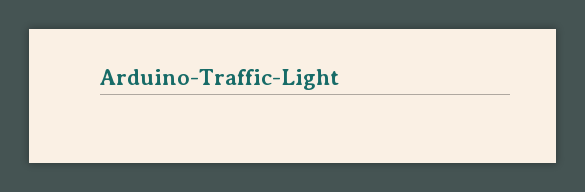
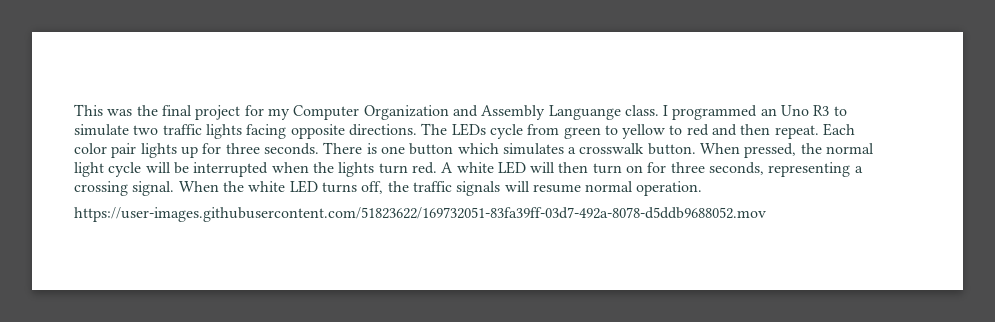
- Arduino-Traffic-Light
+ This was the final project for my Computer Organization and Assembly Languange class. I programmed an Uno R3 to simulate two traffic lights facing opposite directions. The LEDs cycle from green to yellow to red and then repeat. Each color pair lights up for three seconds. There is one button which simulates a crosswalk button. When pressed, the normal light cycle will be interrupted when the lights turn red. A white LED will then turn on for three seconds, representing a crossing signal. When the white LED turns off, the traffic signals will resume normal operation.
+ https://user-images.githubusercontent.com/51823622/169732051-83fa39ff-03d7-492a-8078-d5ddb9688052.mov

